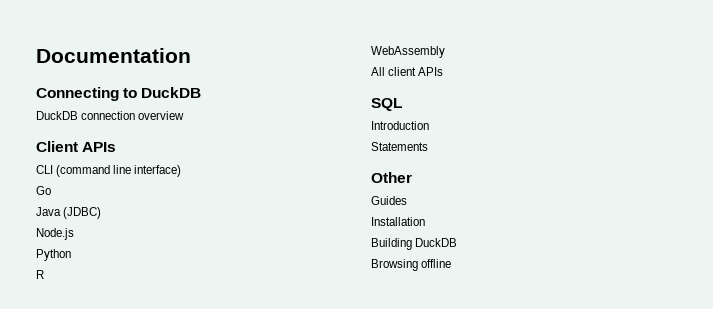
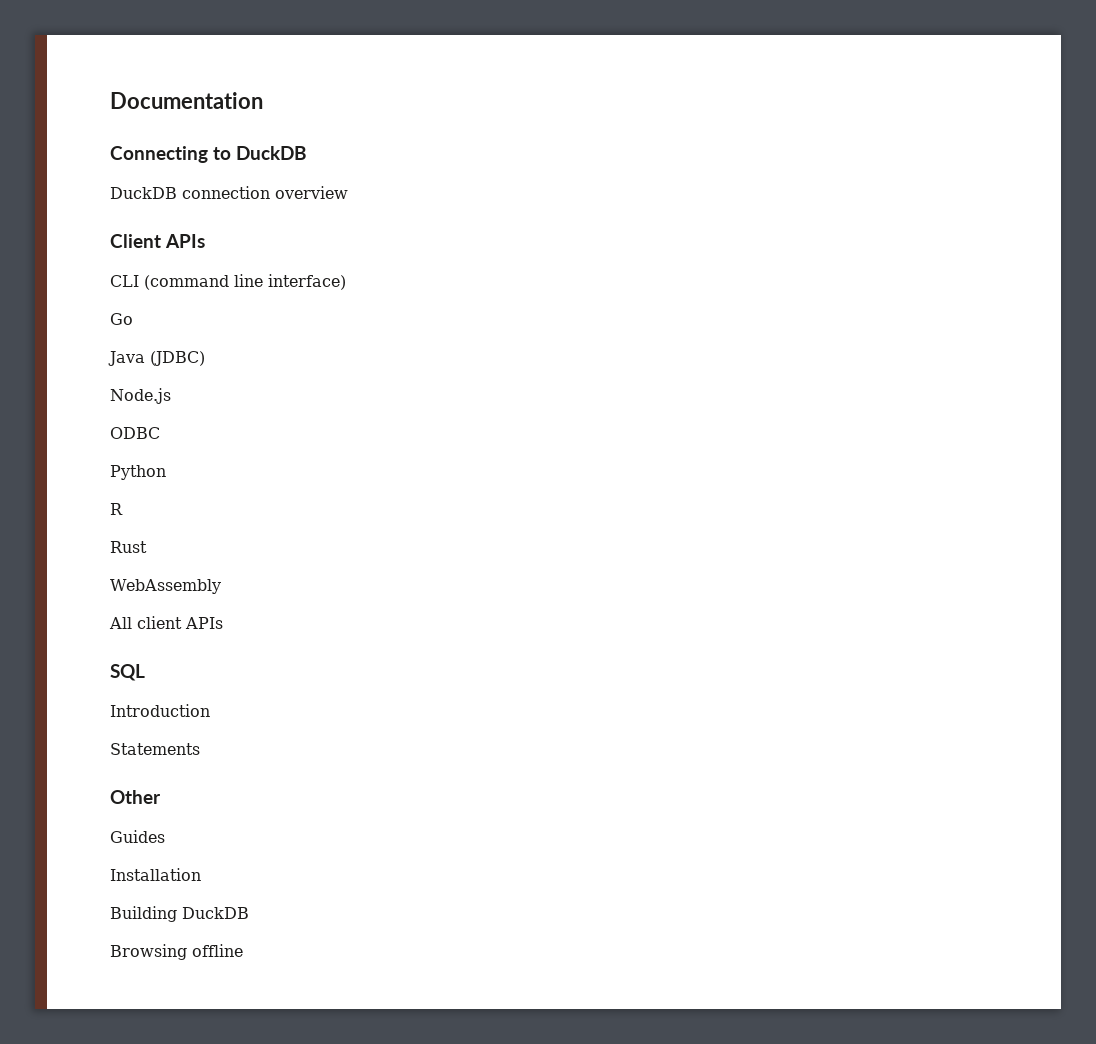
+ ODBC
+ Rust

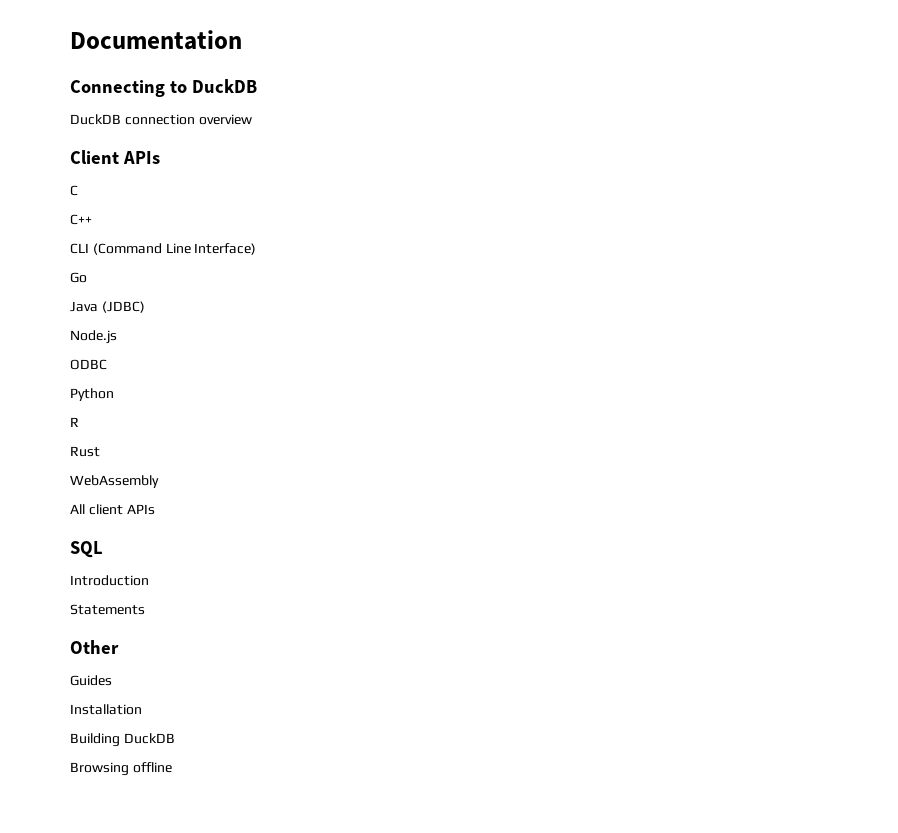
+ C
+ C++
- CLI (command line interface)
+ CLI (Command Line Interface)

